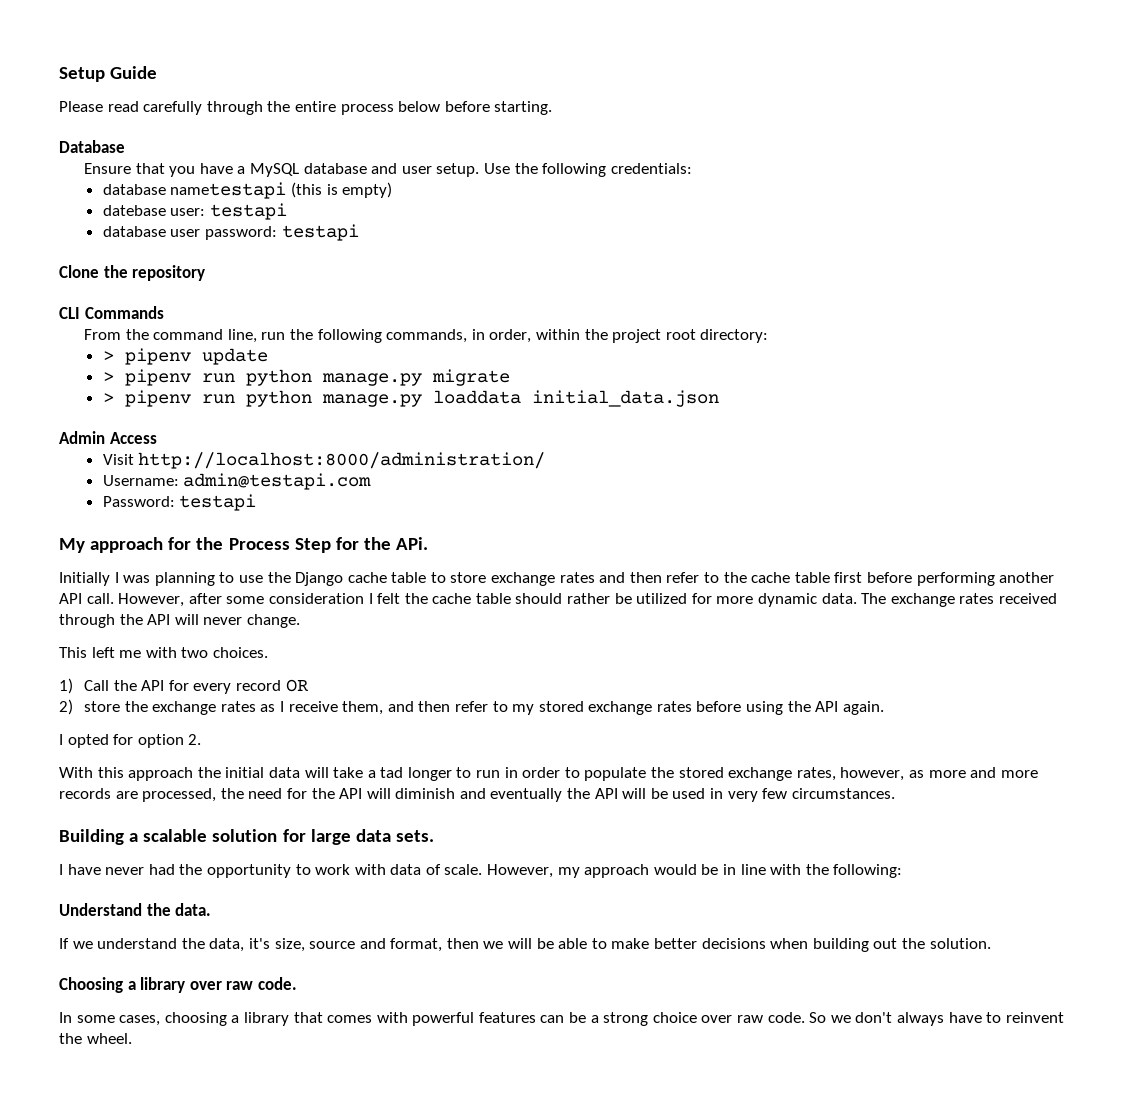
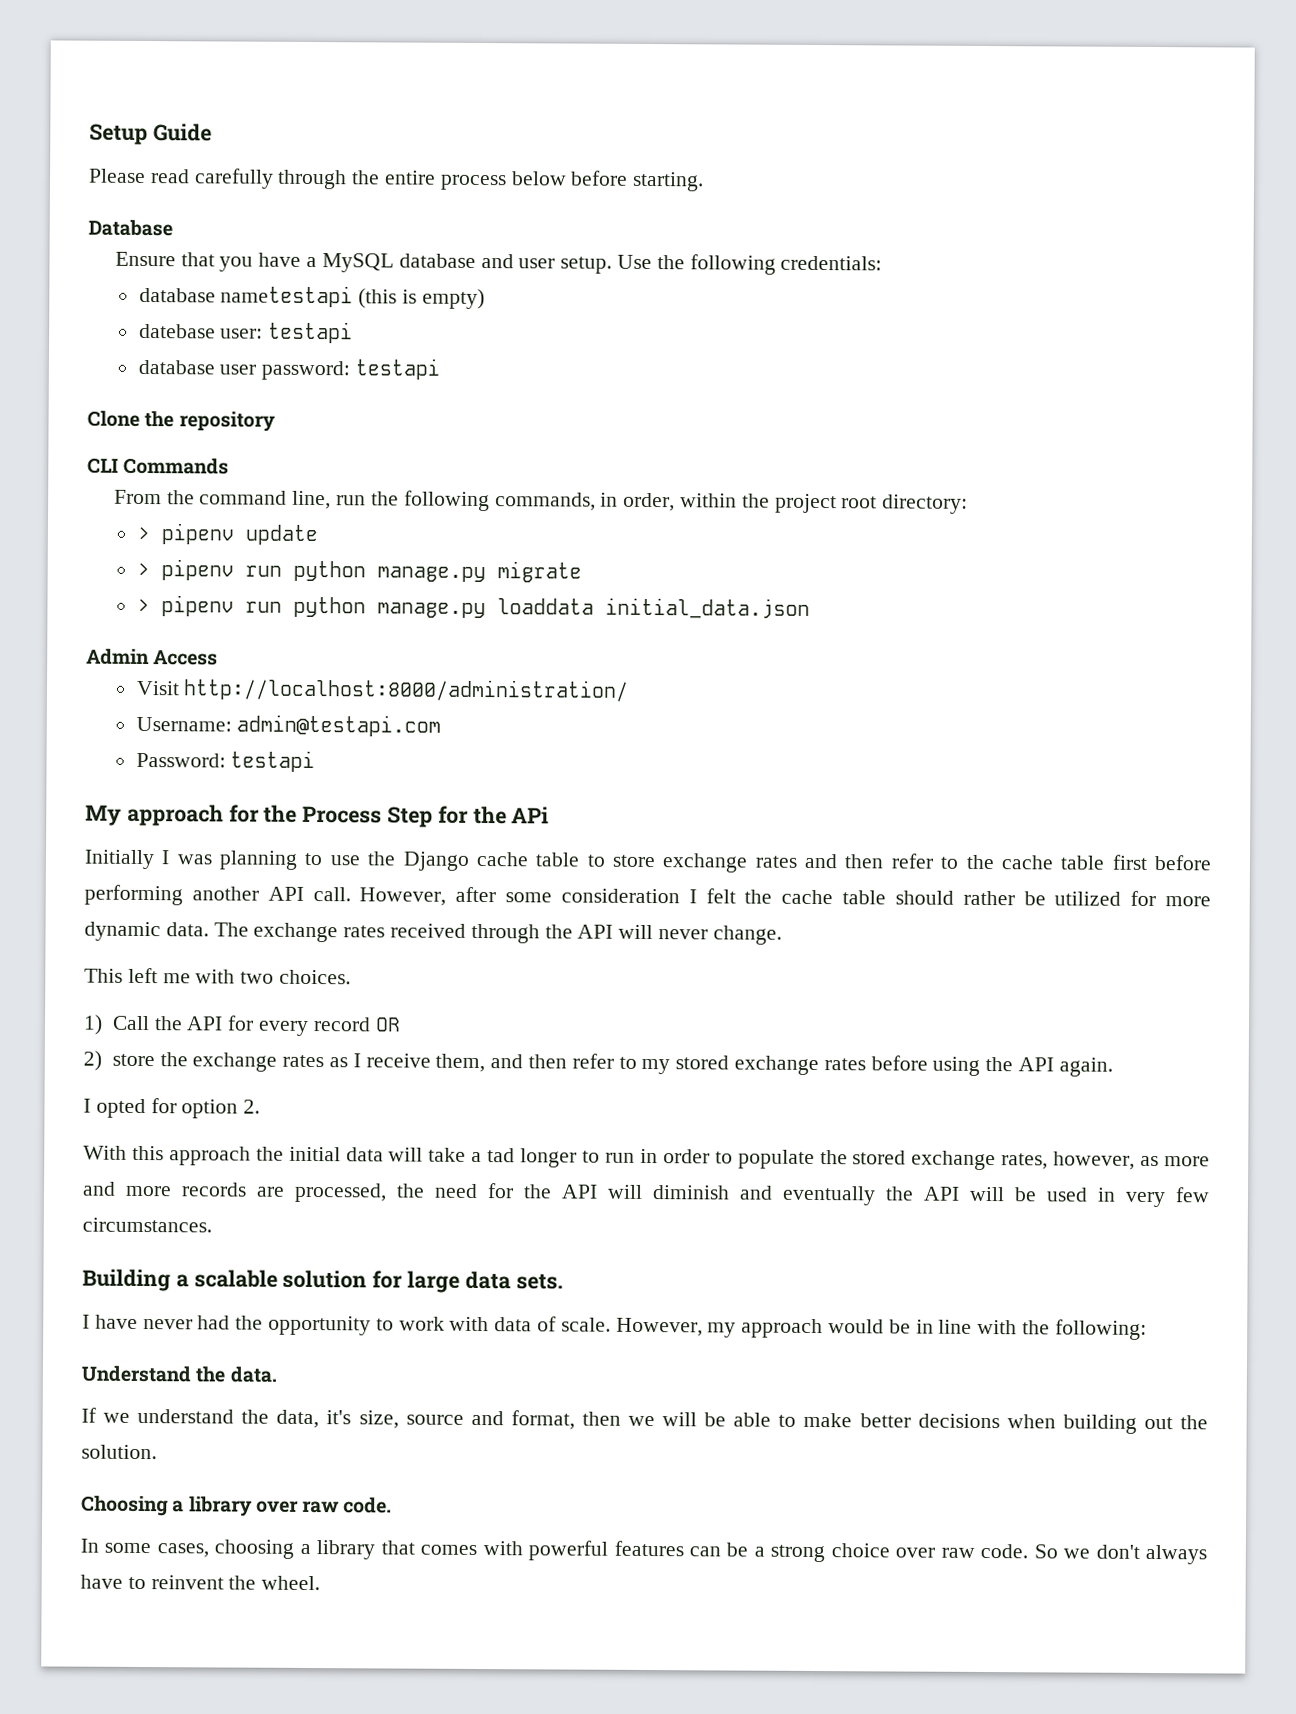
- My approach for the Process Step for the APi.
+ My approach for the Process Step for the APi

